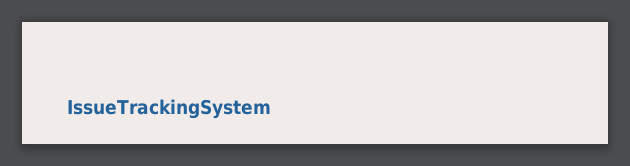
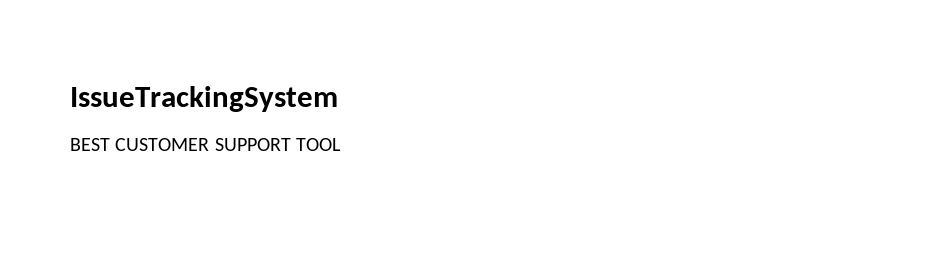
+ BEST CUSTOMER SUPPORT TOOL

